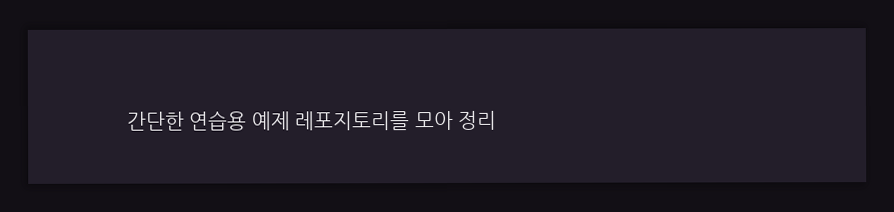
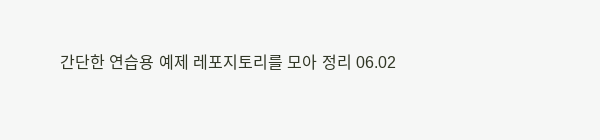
- 간단한 연습용 예제 레포지토리를 모아 정리
+ 간단한 연습용 예제 레포지토리를 모아 정리 06.02

